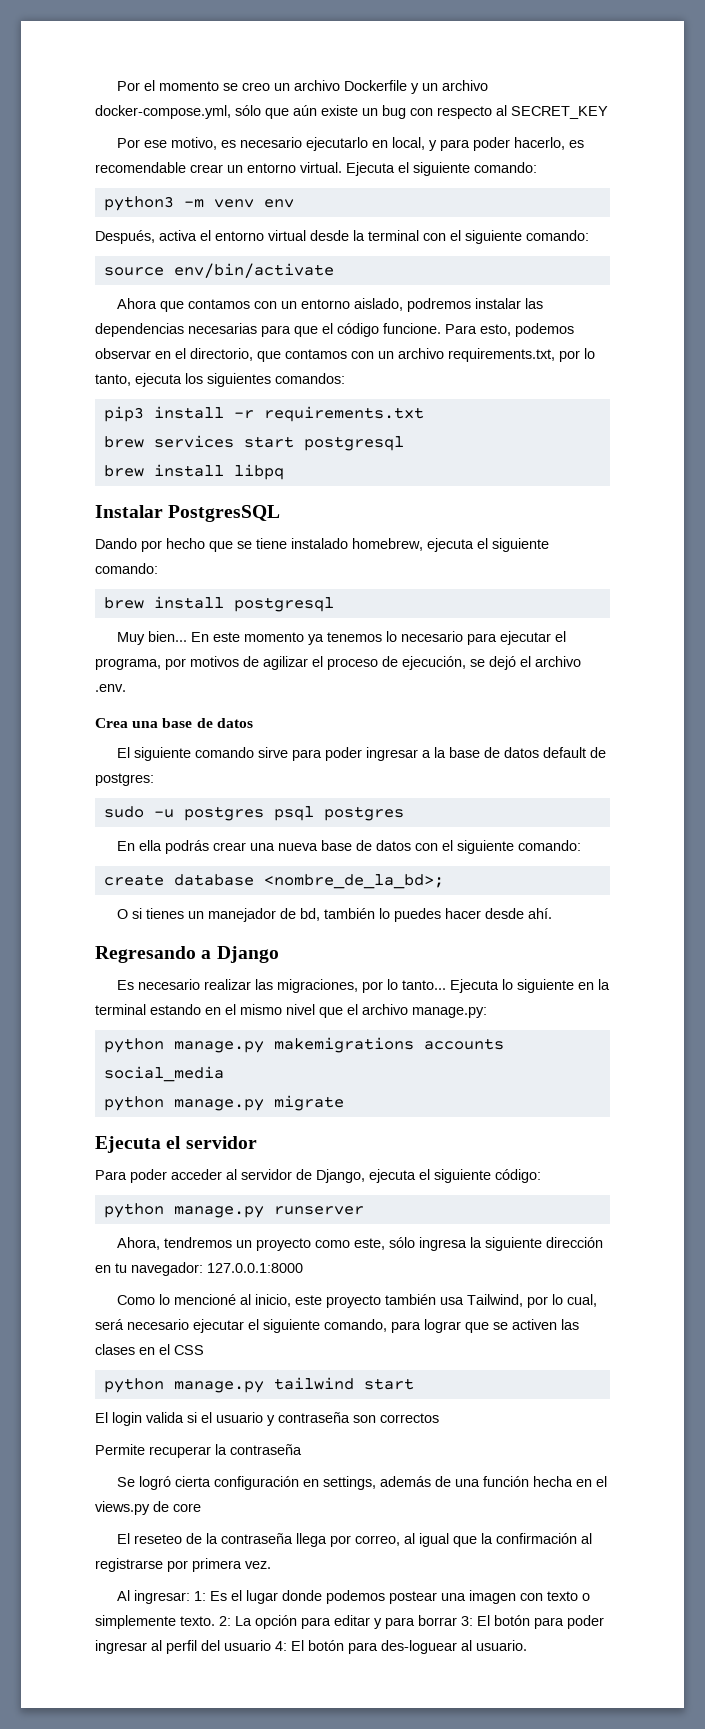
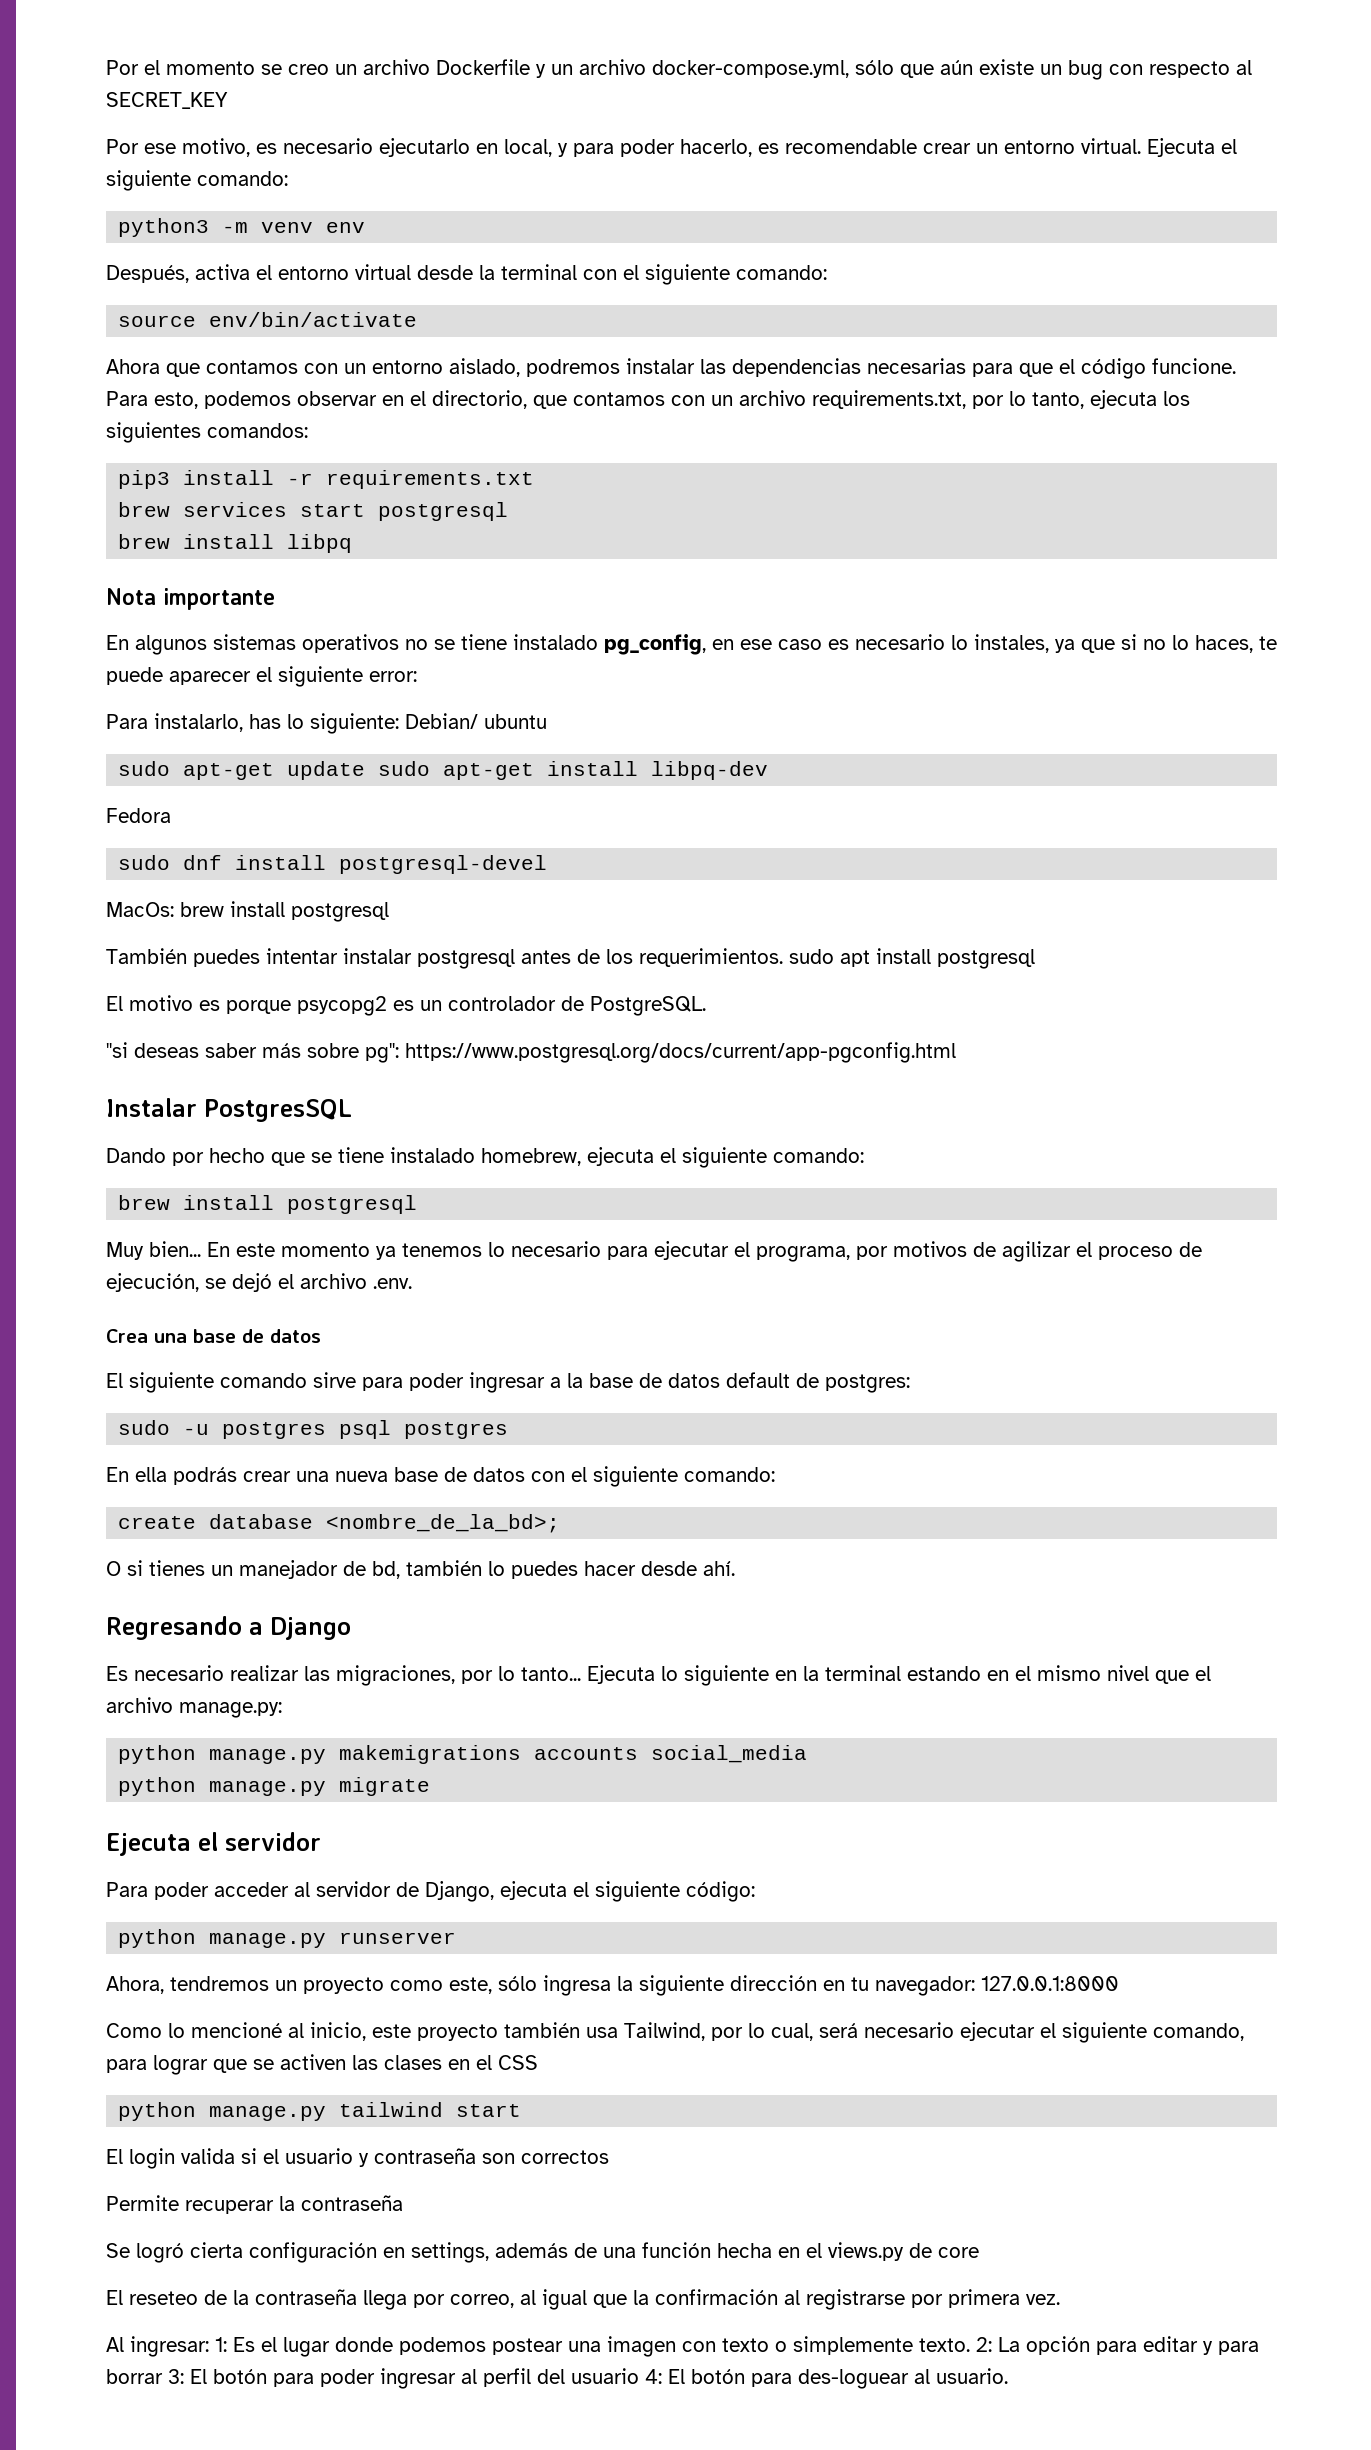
+ Nota importante
+ En algunos sistemas operativos no se tiene instalado pg_config, en ese caso es necesario lo instales, ya que si no lo haces, te puede aparecer el siguiente error:
+ Para instalarlo, has lo siguiente: Debian/ ubuntu
+ sudo apt-get update sudo apt-get install libpq-dev
+ Fedora
+ sudo dnf install postgresql-devel
+ MacOs: brew install postgresql
+ También puedes intentar instalar postgresql antes de los requerimientos. sudo apt install postgresql
+ El motivo es porque psycopg2 es un controlador de PostgreSQL.
+ "si deseas saber más sobre pg": https://www.postgresql.org/docs/current/app-pgconfig.html

